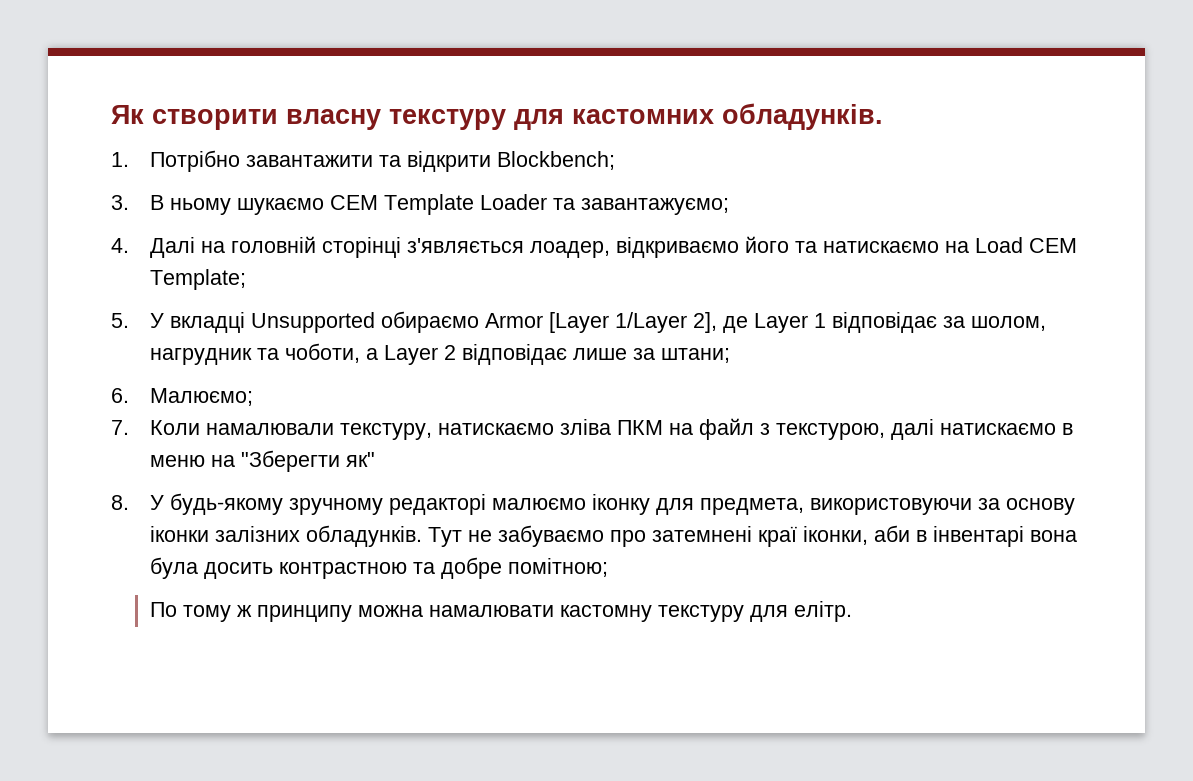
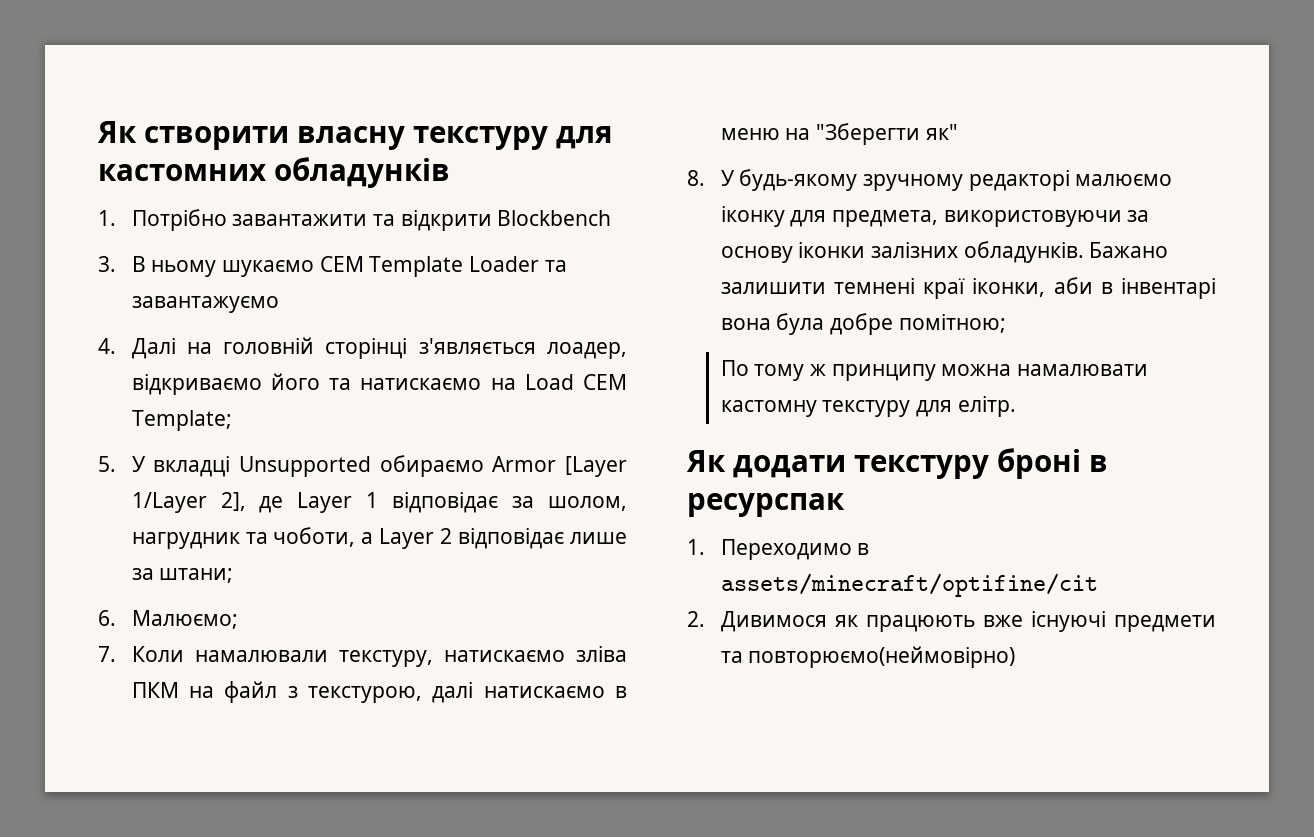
- Як створити власну текстуру для кастомних обладунків.
+ Як створити власну текстуру для кастомних обладунків
- 1. Потрібно завантажити та відкрити Blockbench;
+ 1. Потрібно завантажити та відкрити Blockbench
- 3. В ньому шукаємо CEM Template Loader та завантажуємо;
+ 3. В ньому шукаємо CEM Template Loader та завантажуємо
- Тут не забуваємо про затемнені краї іконки, аби в інвентарі вона була досить контрастною та добре помітною;
+ Бажано залишити темнені краї іконки, аби в інвентарі вона була добре помітною;
+ Як додати текстуру броні в ресурспак
+ 1. Переходимо в assets/minecraft/optifine/cit
+ 2. Дивимося як працюють вже існуючі предмети та повторюємо(неймовірно)

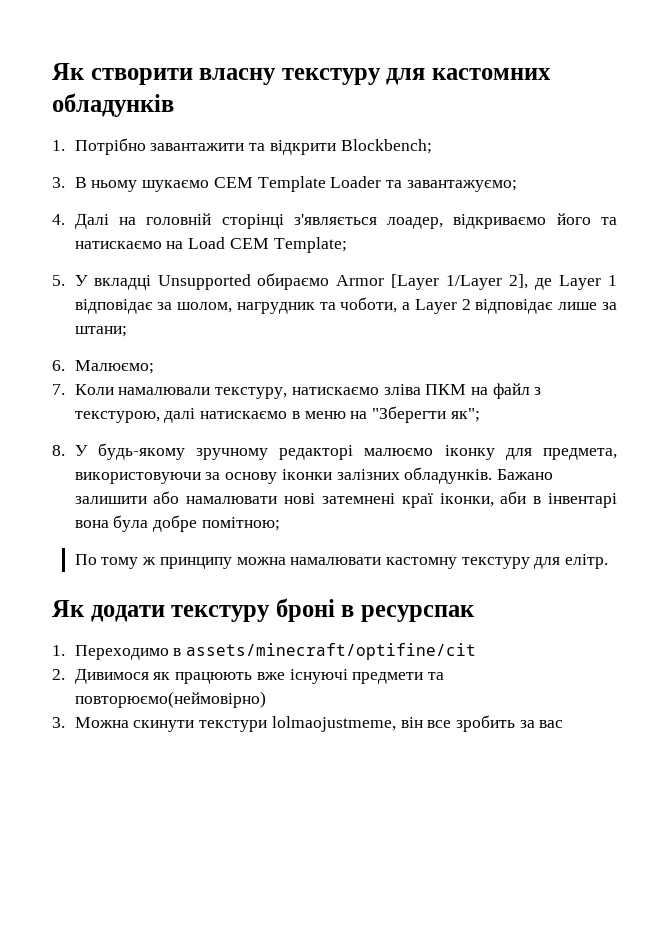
- 1. Потрібно завантажити та відкрити Blockbench
+ 1. Потрібно завантажити та відкрити Blockbench;
- 3. В ньому шукаємо CEM Template Loader та завантажуємо
+ 3. В ньому шукаємо CEM Template Loader та завантажуємо;
- 7. Коли намалювали текстуру, натискаємо зліва ПКМ на файл з текстурою, далі натискаємо в меню на "Зберегти як"
+ 7. Коли намалювали текстуру, натискаємо зліва ПКМ на файл з текстурою, далі натискаємо в меню на "Зберегти як";
- Бажано залишити темнені краї іконки, аби в інвентарі вона була добре помітною;
+ Бажано залишити або намалювати нові затемнені краї іконки, аби в інвентарі вона була добре помітною;
+ 3. Можна скинути текстури lolmaojustmeme, він все зробить за вас

